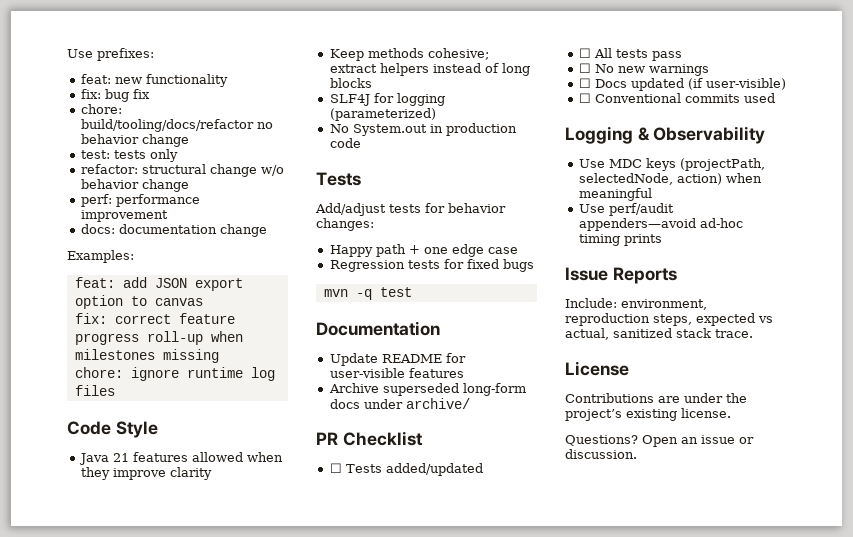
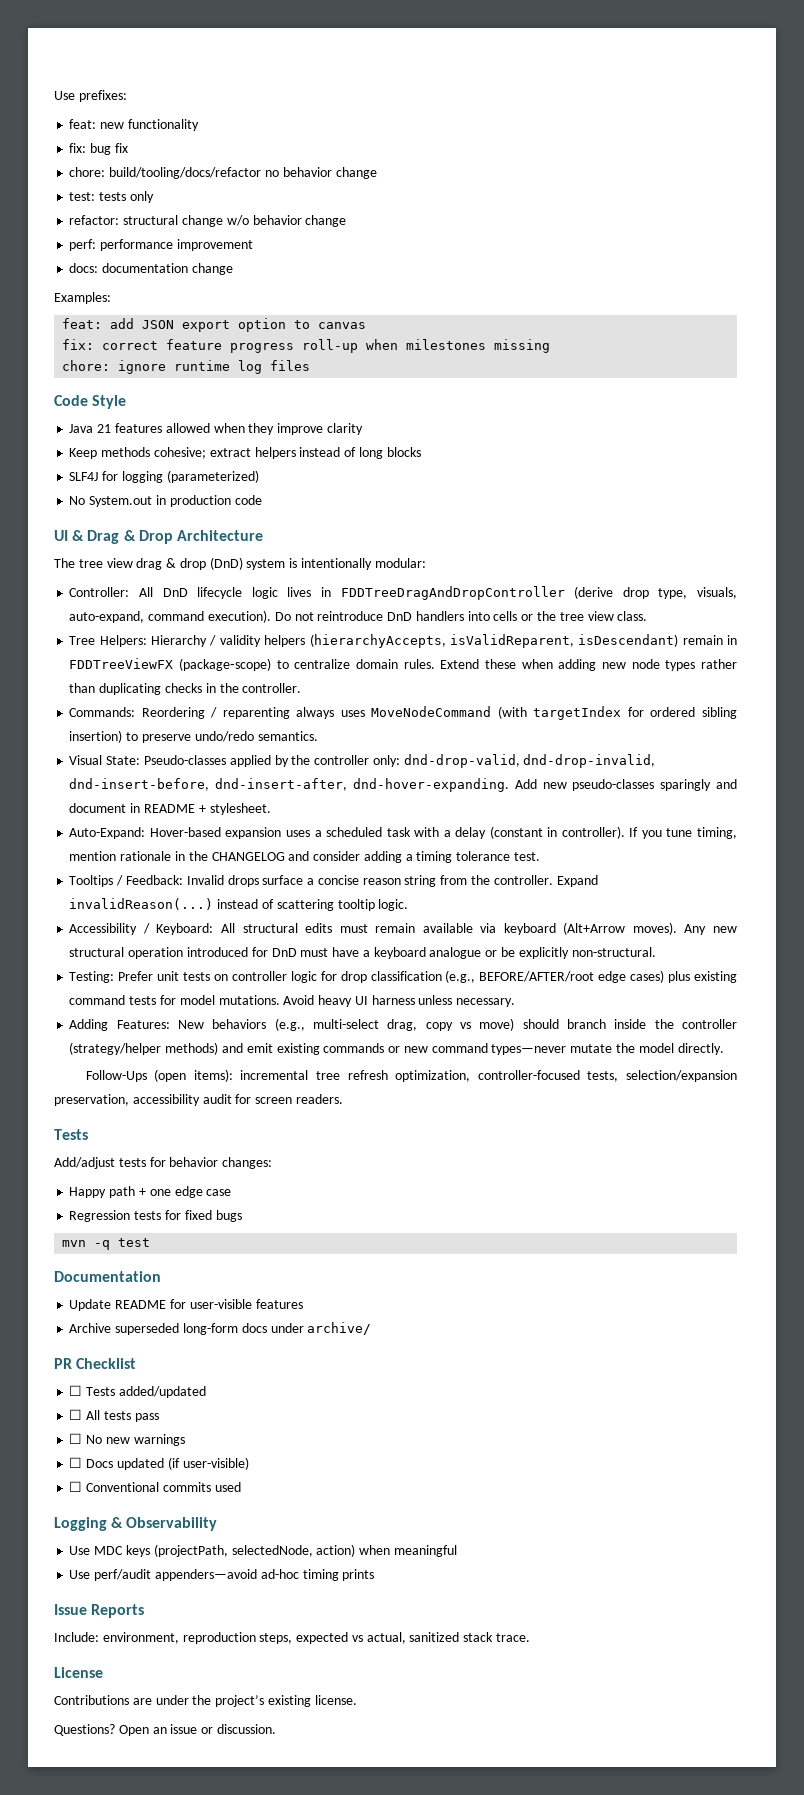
+ UI & Drag & Drop Architecture
+ The tree view drag & drop (DnD) system is intentionally modular:
+ Controller: All DnD lifecycle logic lives in FDDTreeDragAndDropController (derive drop type, visuals, auto-expand, command execution). Do not reintroduce DnD handlers into cells or the tree view class.
+ Tree Helpers: Hierarchy / validity helpers (hierarchyAccepts, isValidReparent, isDescendant) remain in FDDTreeViewFX (package‑scope) to centralize domain rules. Extend these when adding new node types rather than duplicating checks in the controller.
+ Commands: Reordering / reparenting always uses MoveNodeCommand (with targetIndex for ordered sibling insertion) to preserve undo/redo semantics.
+ Visual State: Pseudo-classes applied by the controller only: dnd-drop-valid, dnd-drop-invalid, dnd-insert-before, dnd-insert-after, dnd-hover-expanding. Add new pseudo-classes sparingly and document in README + stylesheet.
+ Auto-Expand: Hover-based expansion uses a scheduled task with a delay (constant in controller). If you tune timing, mention rationale in the CHANGELOG and consider adding a timing tolerance test.
+ Tooltips / Feedback: Invalid drops surface a concise reason string from the controller. Expand invalidReason(...) instead of scattering tooltip logic.
+ Accessibility / Keyboard: All structural edits must remain available via keyboard (Alt+Arrow moves). Any new structural operation introduced for DnD must have a keyboard analogue or be explicitly non-structural.
+ Testing: Prefer unit tests on controller logic for drop classification (e.g., BEFORE/AFTER/root edge cases) plus existing command tests for model mutations. Avoid heavy UI harness unless necessary.
+ Adding Features: New behaviors (e.g., multi-select drag, copy vs move) should branch inside the controller (strategy/helper methods) and emit existing commands or new command types—never mutate the model directly.
+ Follow-Ups (open items): incremental tree refresh optimization, controller-focused tests, selection/expansion preservation, accessibility audit for screen readers.

